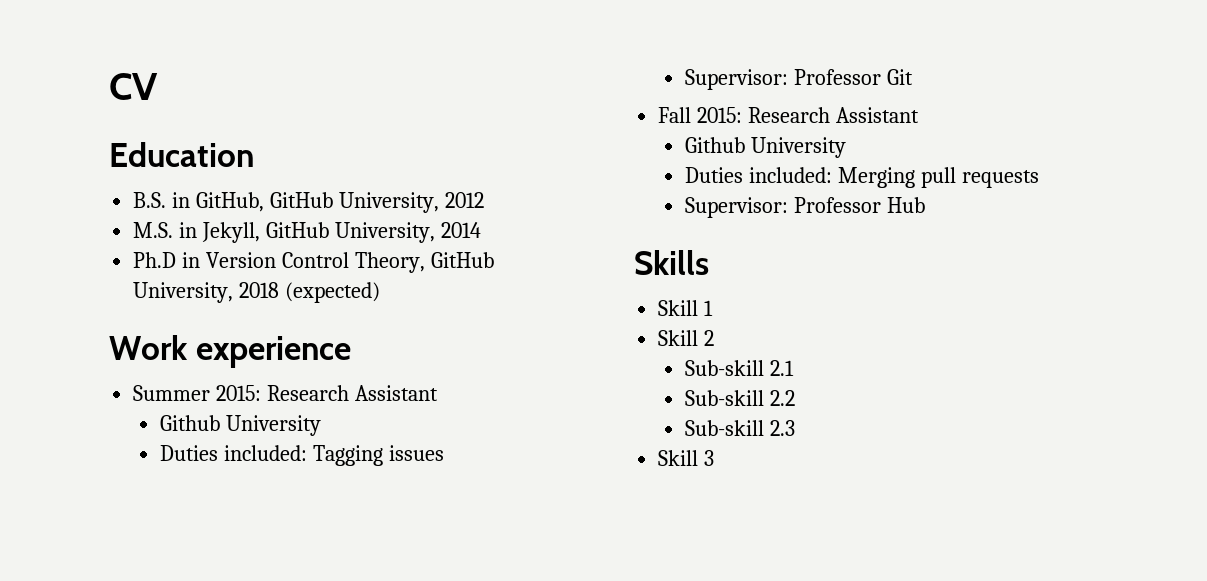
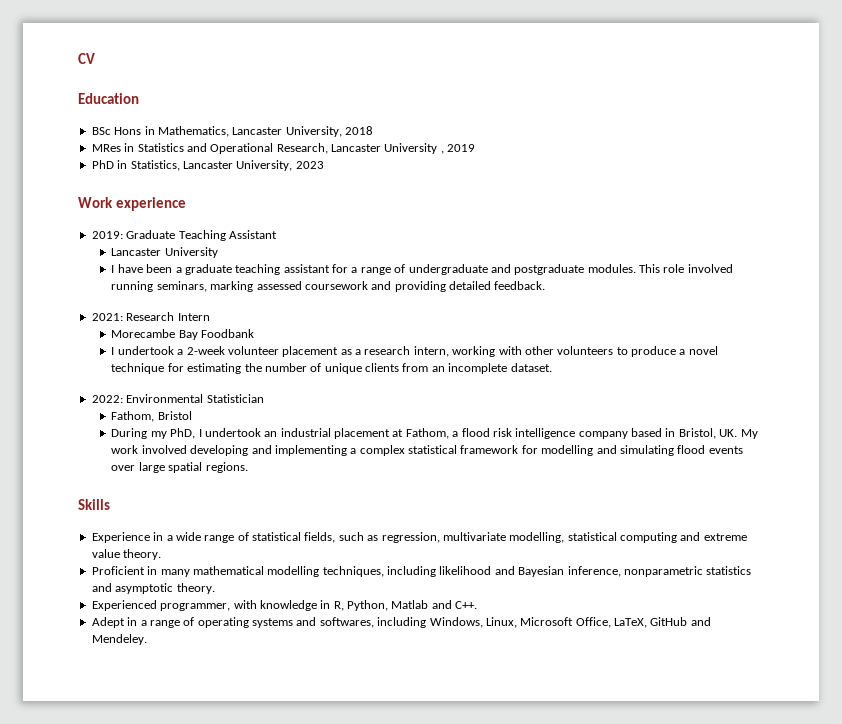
- B.S. in GitHub, GitHub University, 2012
- M.S. in Jekyll, GitHub University, 2014
- Ph.D in Version Control Theory, GitHub University, 2018 (expected)
+ BSc Hons in Mathematics, Lancaster University, 2018
+ MRes in Statistics and Operational Research, Lancaster University , 2019
+ PhD in Statistics, Lancaster University, 2023
- Summer 2015: Research Assistant
- Github University
- Duties included: Tagging issues
- Supervisor: Professor Git
- Fall 2015: Research Assistant
- Github University
- Duties included: Merging pull requests
- Supervisor: Professor Hub
+ 2019: Graduate Teaching Assistant
+ Lancaster University
+ I have been a graduate teaching assistant for a range of undergraduate and postgraduate modules. This role involved running seminars, marking assessed coursework and providing detailed feedback.
+ 2021: Research Intern
+ Morecambe Bay Foodbank
+ I undertook a 2-week volunteer placement as a research intern, working with other volunteers to produce a novel technique for estimating the number of unique clients from an incomplete dataset.
+ 2022: Environmental Statistician
+ Fathom, Bristol
+ During my PhD, I undertook an industrial placement at Fathom, a flood risk intelligence company based in Bristol, UK. My work involved developing and implementing a complex statistical framework for modelling and simulating flood events over large spatial regions.
  Skills
- Skill 1
- Skill 2
- Sub-skill 2.1
- Sub-skill 2.2
- Sub-skill 2.3
- Skill 3
+ Experience in a wide range of statistical fields, such as regression, multivariate modelling, statistical computing and extreme value theory.
+ Proficient in many mathematical modelling techniques, including likelihood and Bayesian inference, nonparametric statistics and asymptotic theory.
+ Experienced programmer, with knowledge in R, Python, Matlab and C++.
+ Adept in a range of operating systems and softwares, including Windows, Linux, Microsoft Office, LaTeX, GitHub and Mendeley.

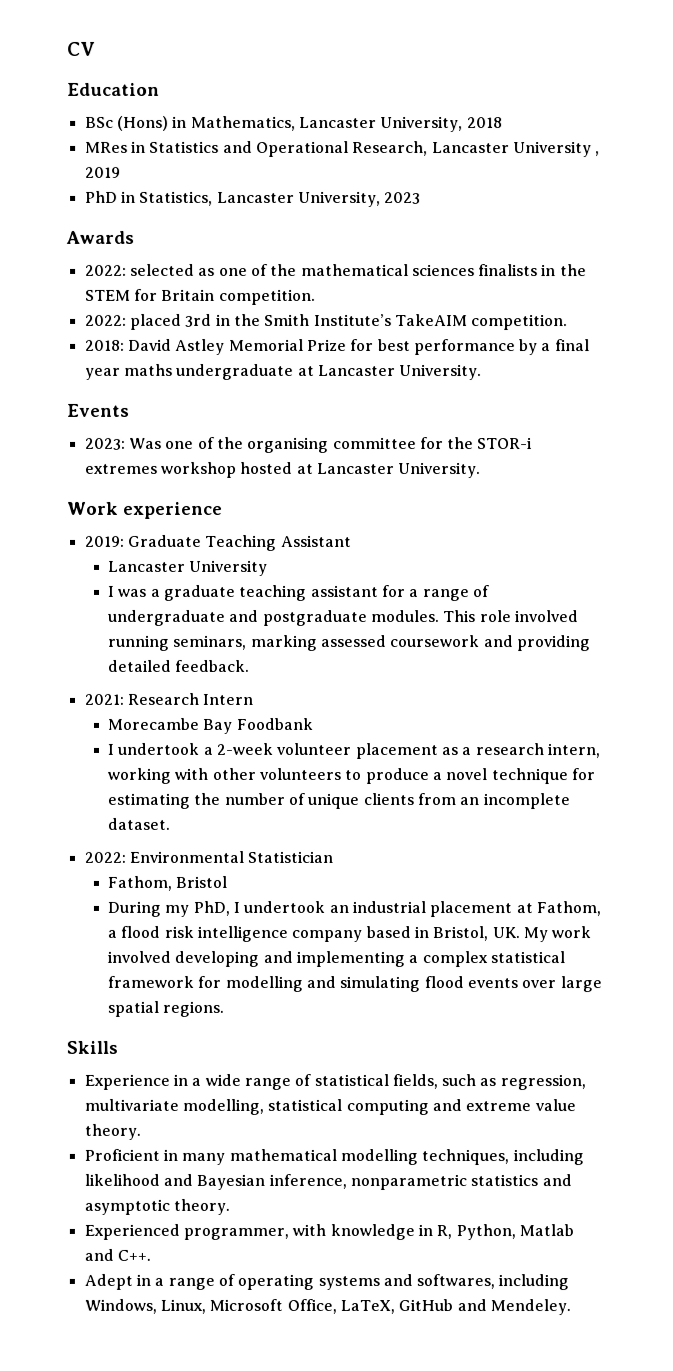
- BSc Hons in Mathematics, Lancaster University, 2018
+ BSc (Hons) in Mathematics, Lancaster University, 2018
+ Awards
+ 2022: selected as one of the mathematical sciences finalists in the STEM for Britain competition.
+ 2022: placed 3rd in the Smith Institute’s TakeAIM competition.
+ 2018: David Astley Memorial Prize for best performance by a final year maths undergraduate at Lancaster University.
+ Events
+ 2023: Was one of the organising committee for the STOR-i extremes workshop hosted at Lancaster University.
- I have been a graduate teaching assistant for a range of undergraduate and postgraduate modules.
+ I was a graduate teaching assistant for a range of undergraduate and postgraduate modules.

